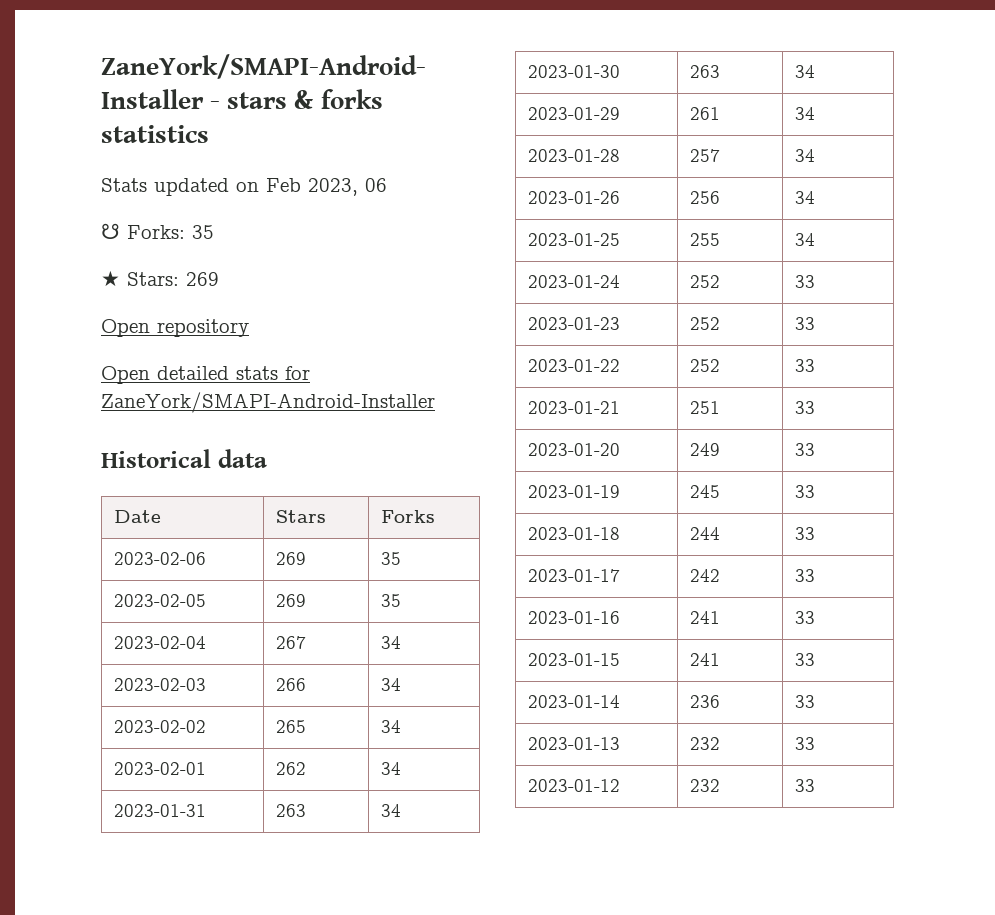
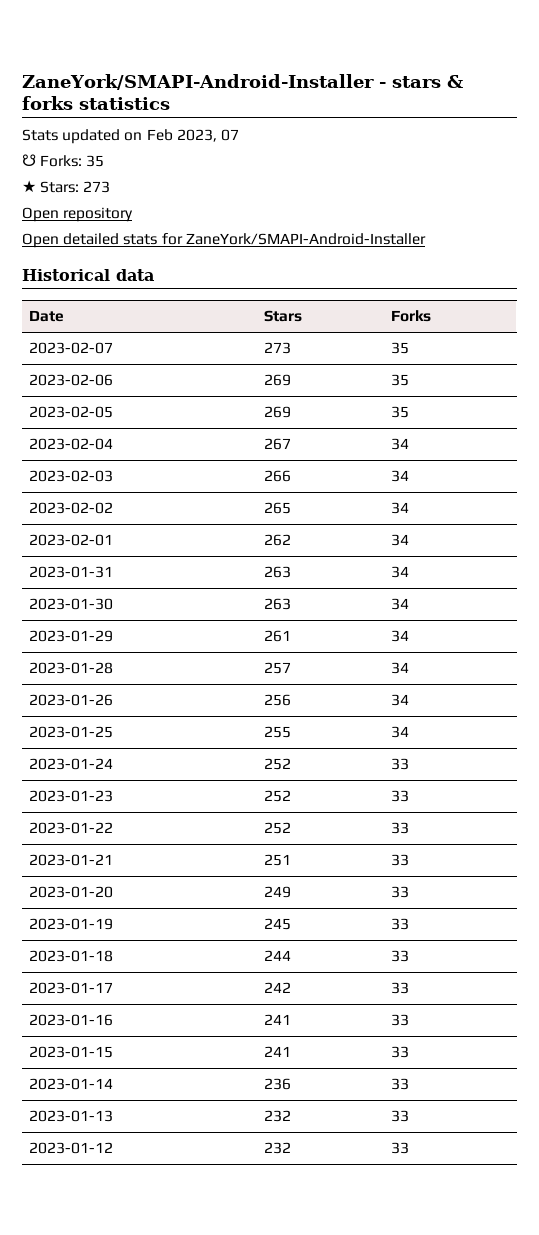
- Stats updated on Feb 2023, 06
+ Stats updated on Feb 2023, 07
- ★ Stars: 269
+ ★ Stars: 273
+ 2023-02-07 | 273 | 35

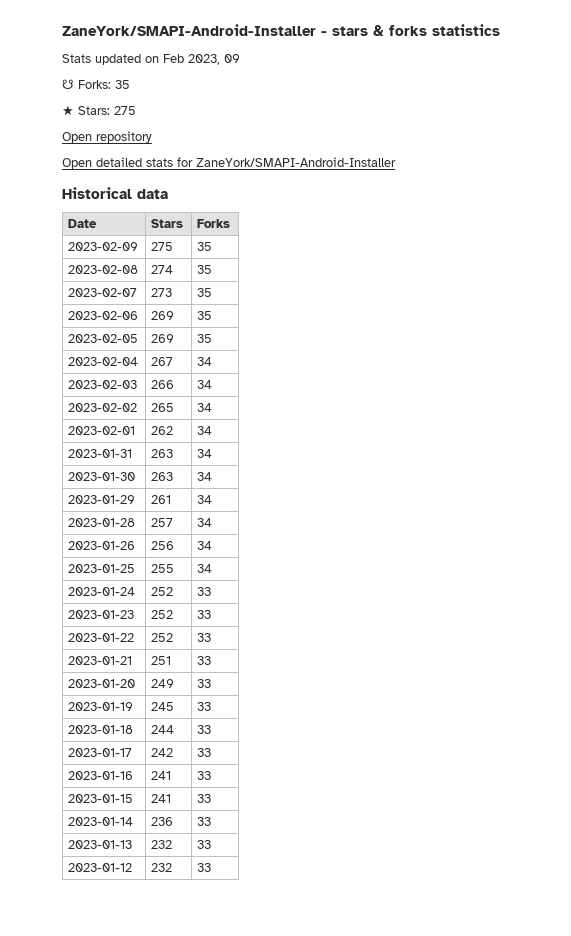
- Stats updated on Feb 2023, 07
+ Stats updated on Feb 2023, 09
- ★ Stars: 273
+ ★ Stars: 275
+ 2023-02-09 | 275 | 35
+ 2023-02-08 | 274 | 35

